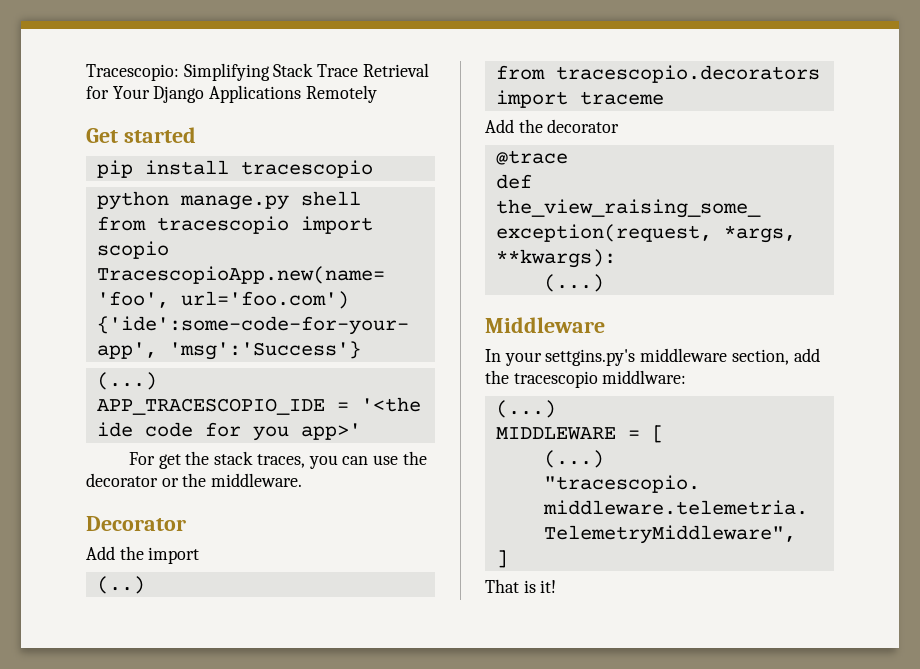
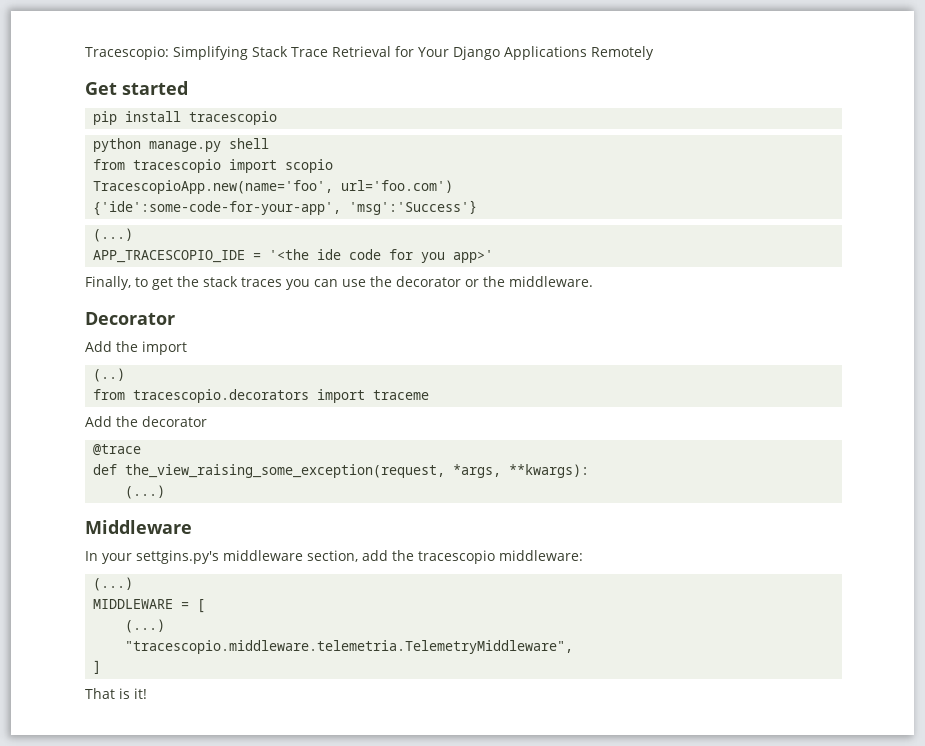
- For get the stack traces, you can use the decorator or the middleware.
+ Finally, to get the stack traces you can use the decorator or the middleware.
- In your settgins.py's middleware section, add the tracescopio middlware:
+ In your settgins.py's middleware section, add the tracescopio middleware:

